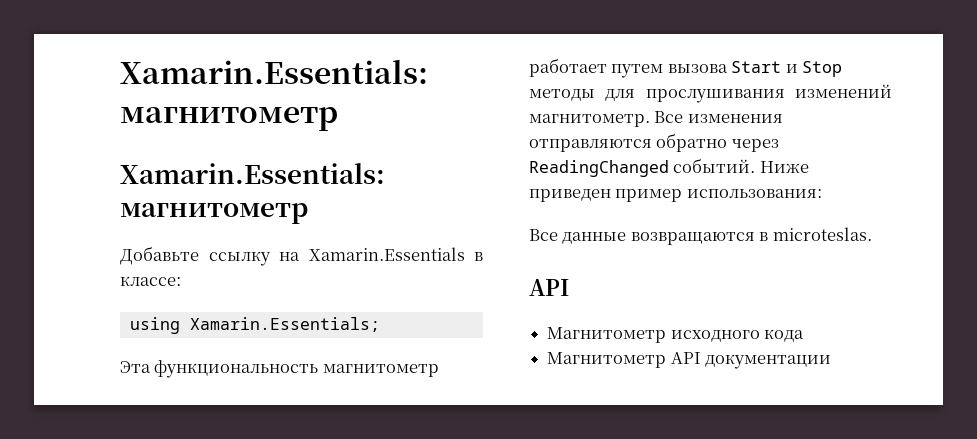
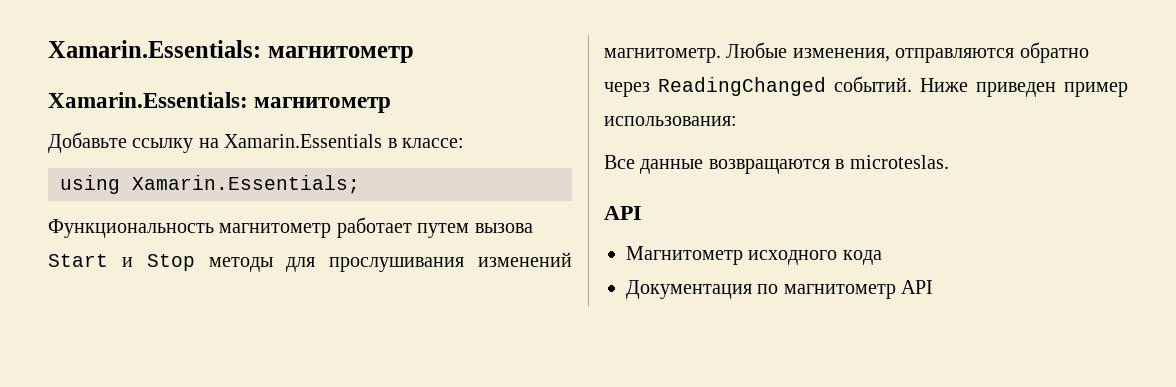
- Эта функциональность магнитометр работает путем вызова Start и Stop методы для прослушивания изменений магнитометр.
+ Функциональность магнитометр работает путем вызова Start и Stop методы для прослушивания изменений магнитометр.
- Все изменения отправляются обратно через ReadingChanged событий.
+ Любые изменения, отправляются обратно через ReadingChanged событий.
- Магнитометр API документации
+ Документация по магнитометр API

